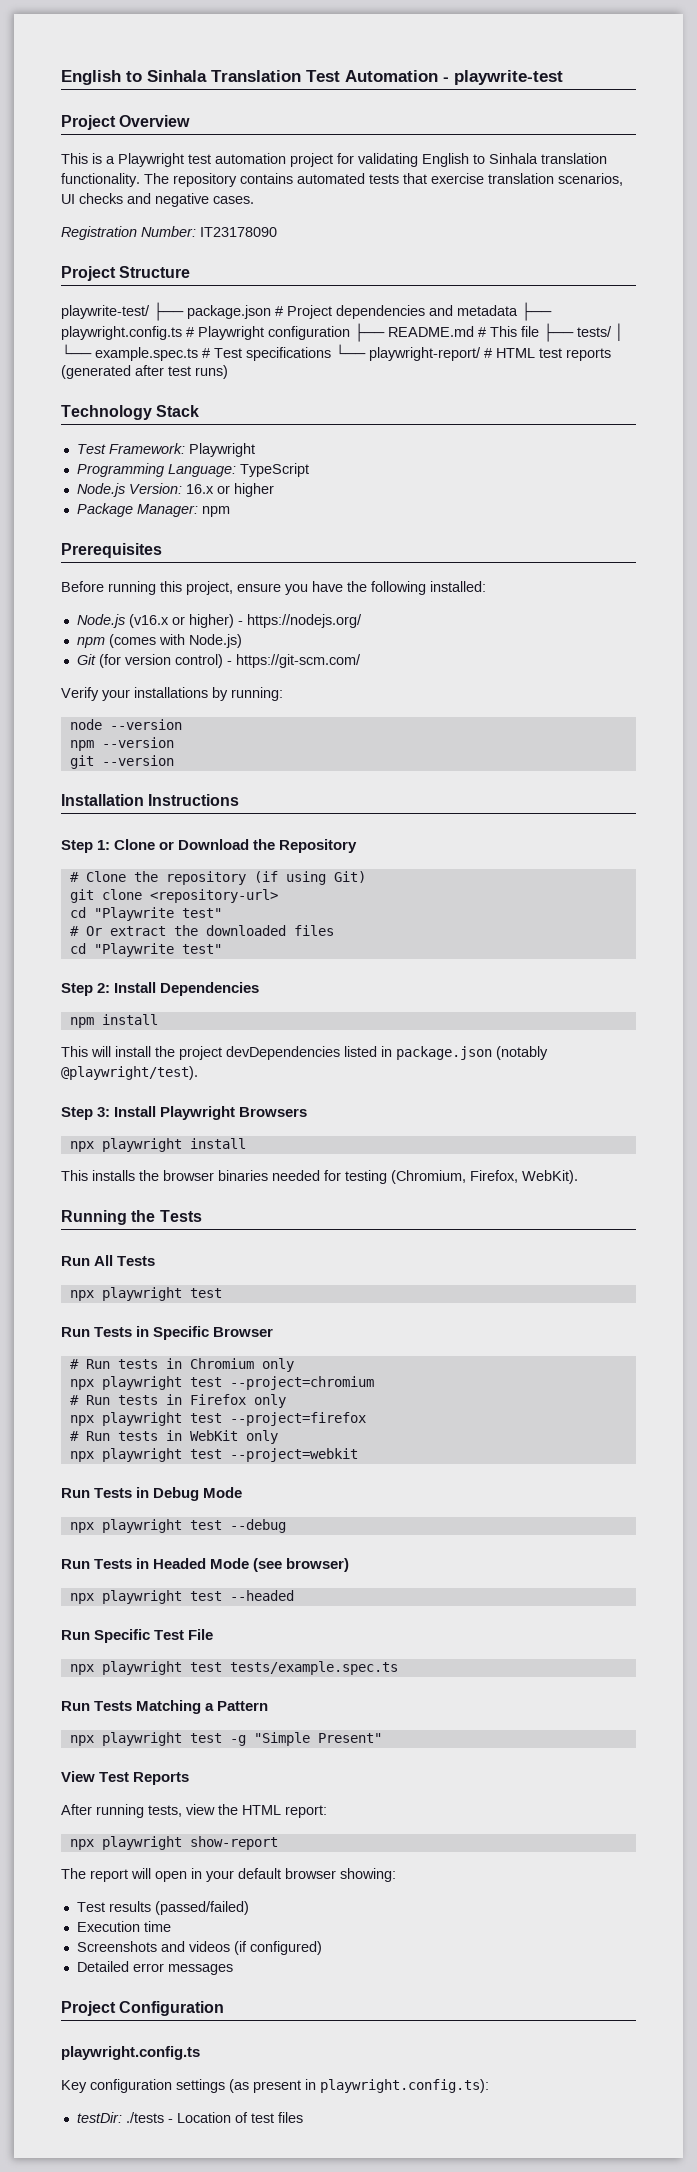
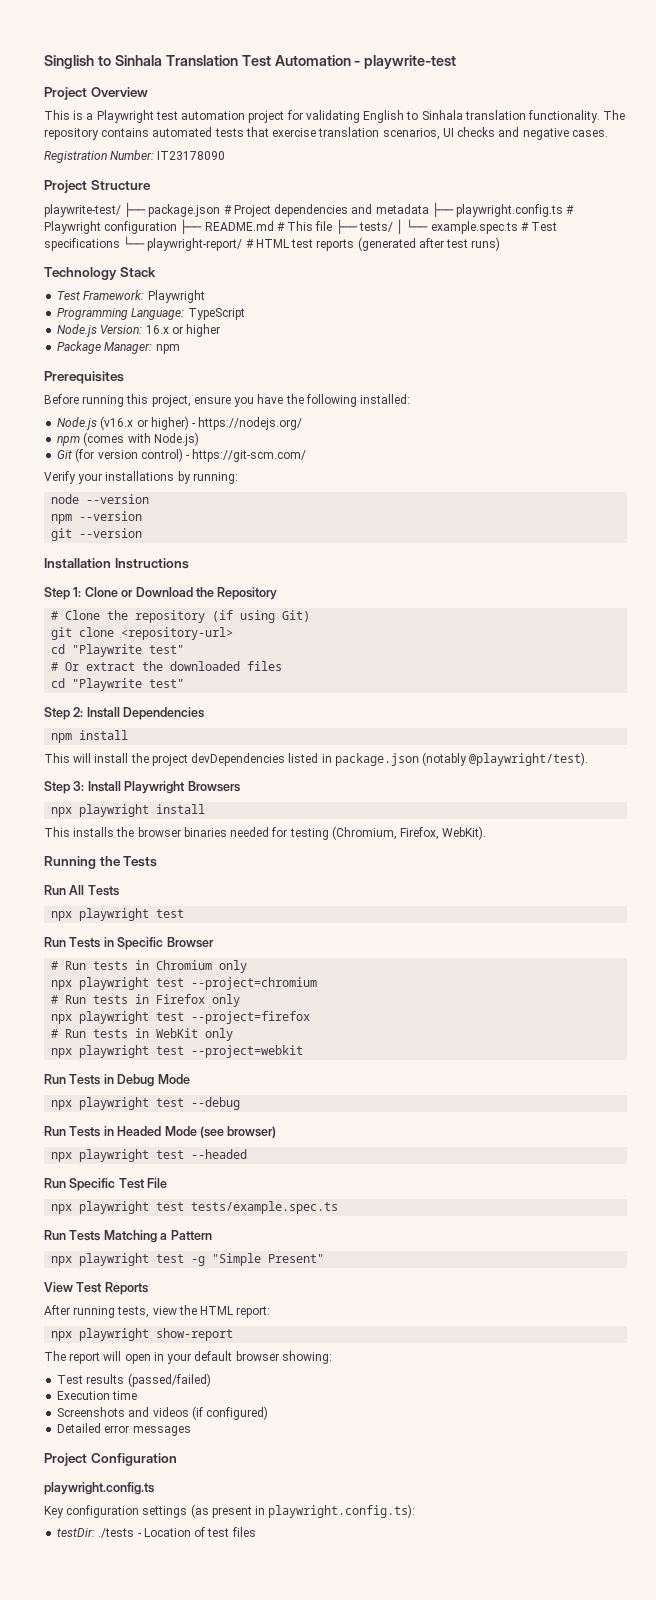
- English to Sinhala Translation Test Automation - playwrite-test
+ Singlish to Sinhala Translation Test Automation - playwrite-test

